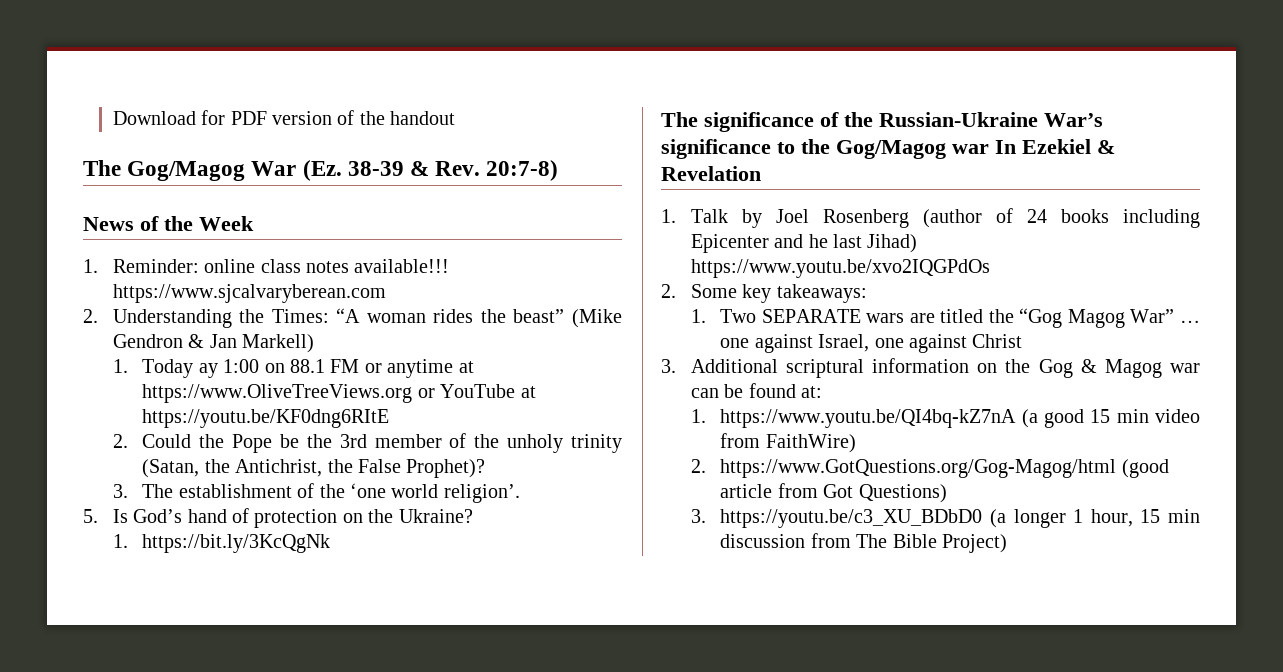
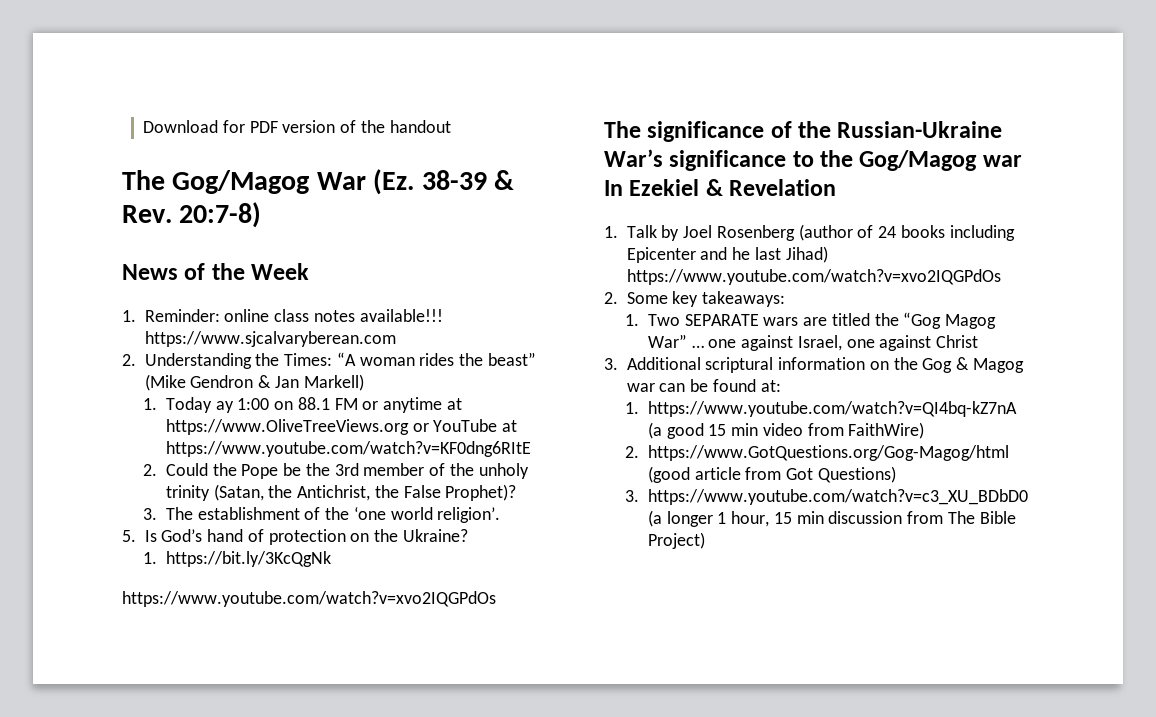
- 1. Today ay 1:00 on 88.1 FM or anytime at https://www.OliveTreeViews.org or YouTube at https://youtu.be/KF0dng6RItE
+ 1. Today ay 1:00 on 88.1 FM or anytime at https://www.OliveTreeViews.org or YouTube at https://www.youtube.com/watch?v=KF0dng6RItE
  1. https://bit.ly/3KcQgNk
+ https://www.youtube.com/watch?v=xvo2IQGPdOs
- 1. Talk by Joel Rosenberg (author of 24 books including Epicenter and he last Jihad) https://www.youtu.be/xvo2IQGPdOs
+ 1. Talk by Joel Rosenberg (author of 24 books including Epicenter and he last Jihad) https://www.youtube.com/watch?v=xvo2IQGPdOs
- 1. https://www.youtu.be/QI4bq-kZ7nA (a good 15 min video from FaithWire)
+ 1. https://www.youtube.com/watch?v=QI4bq-kZ7nA (a good 15 min video from FaithWire)
- 3. https://youtu.be/c3_XU_BDbD0 (a longer 1 hour, 15 min discussion from The Bible Project)
+ 3. https://www.youtube.com/watch?v=c3_XU_BDbD0 (a longer 1 hour, 15 min discussion from The Bible Project)

